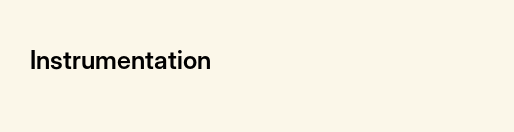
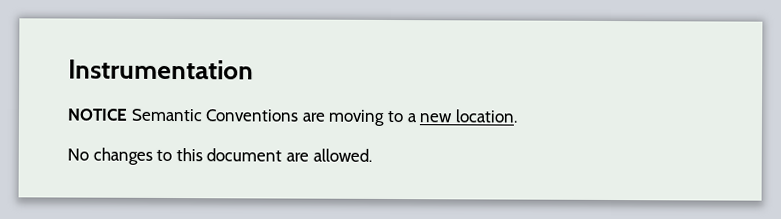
+ NOTICE Semantic Conventions are moving to a new location.
+ No changes to this document are allowed.

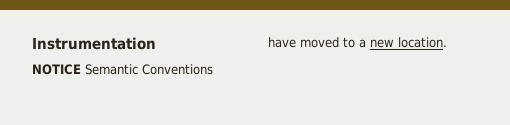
- NOTICE Semantic Conventions are moving to a new location.
+ NOTICE Semantic Conventions have moved to a new location.
- No changes to this document are allowed.

